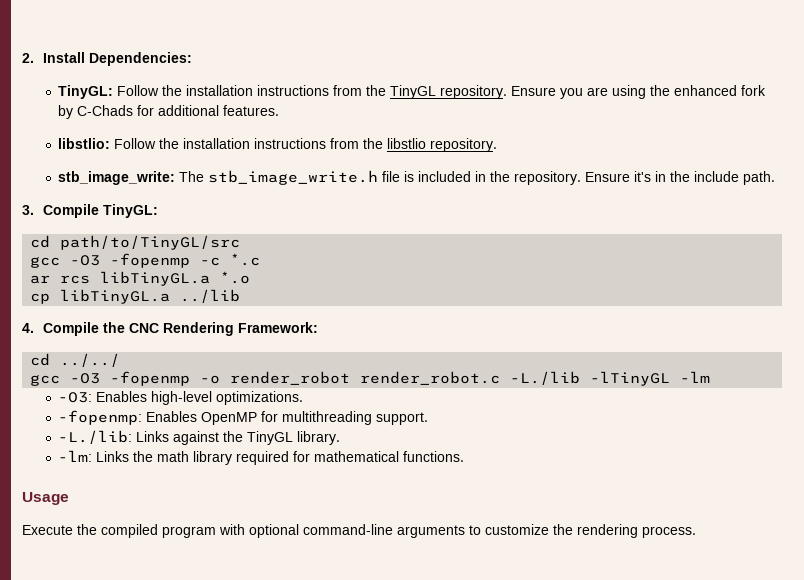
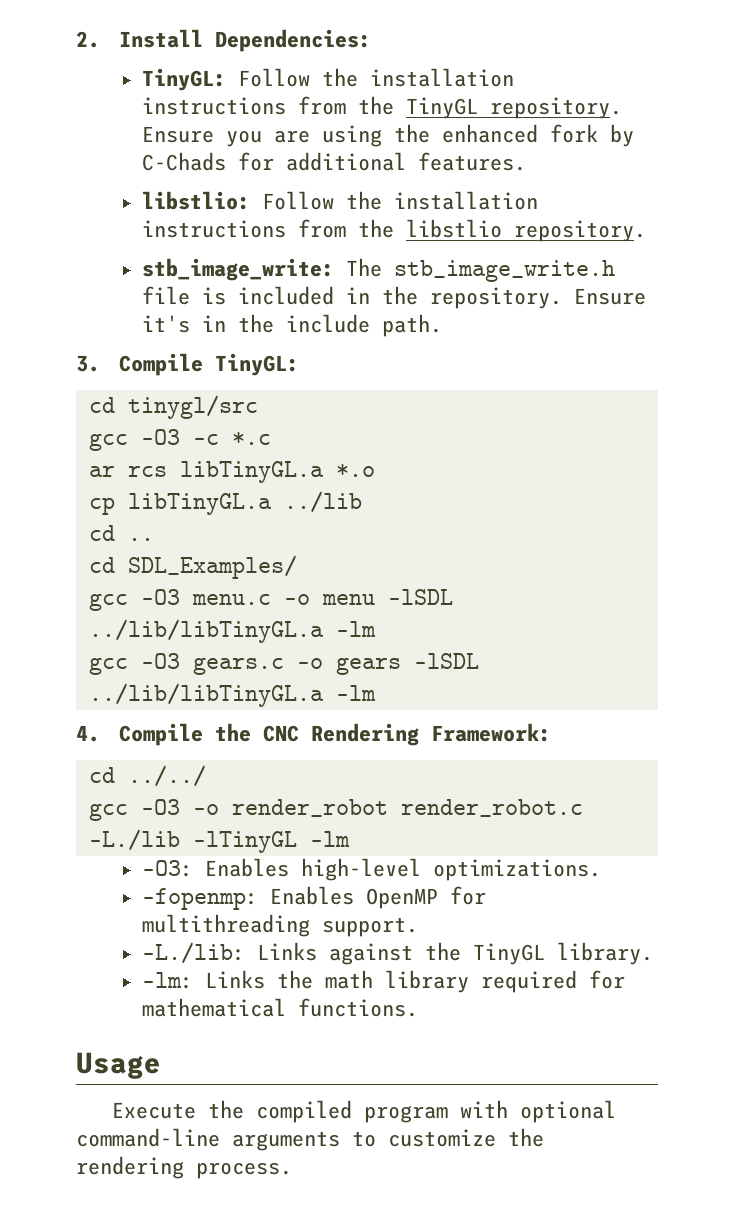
- cd path/to/TinyGL/src
- gcc -O3 -fopenmp -c *.c
+ cd tinygl/src
+ gcc -O3 -c *.c
+ cd ..
+ cd SDL_Examples/
+ gcc -O3 menu.c -o menu -lSDL ../lib/libTinyGL.a -lm
+ gcc -O3 gears.c -o gears -lSDL ../lib/libTinyGL.a -lm
- gcc -O3 -fopenmp -o render_robot render_robot.c -L./lib -lTinyGL -lm
+ gcc -O3 -o render_robot render_robot.c -L./lib -lTinyGL -lm

